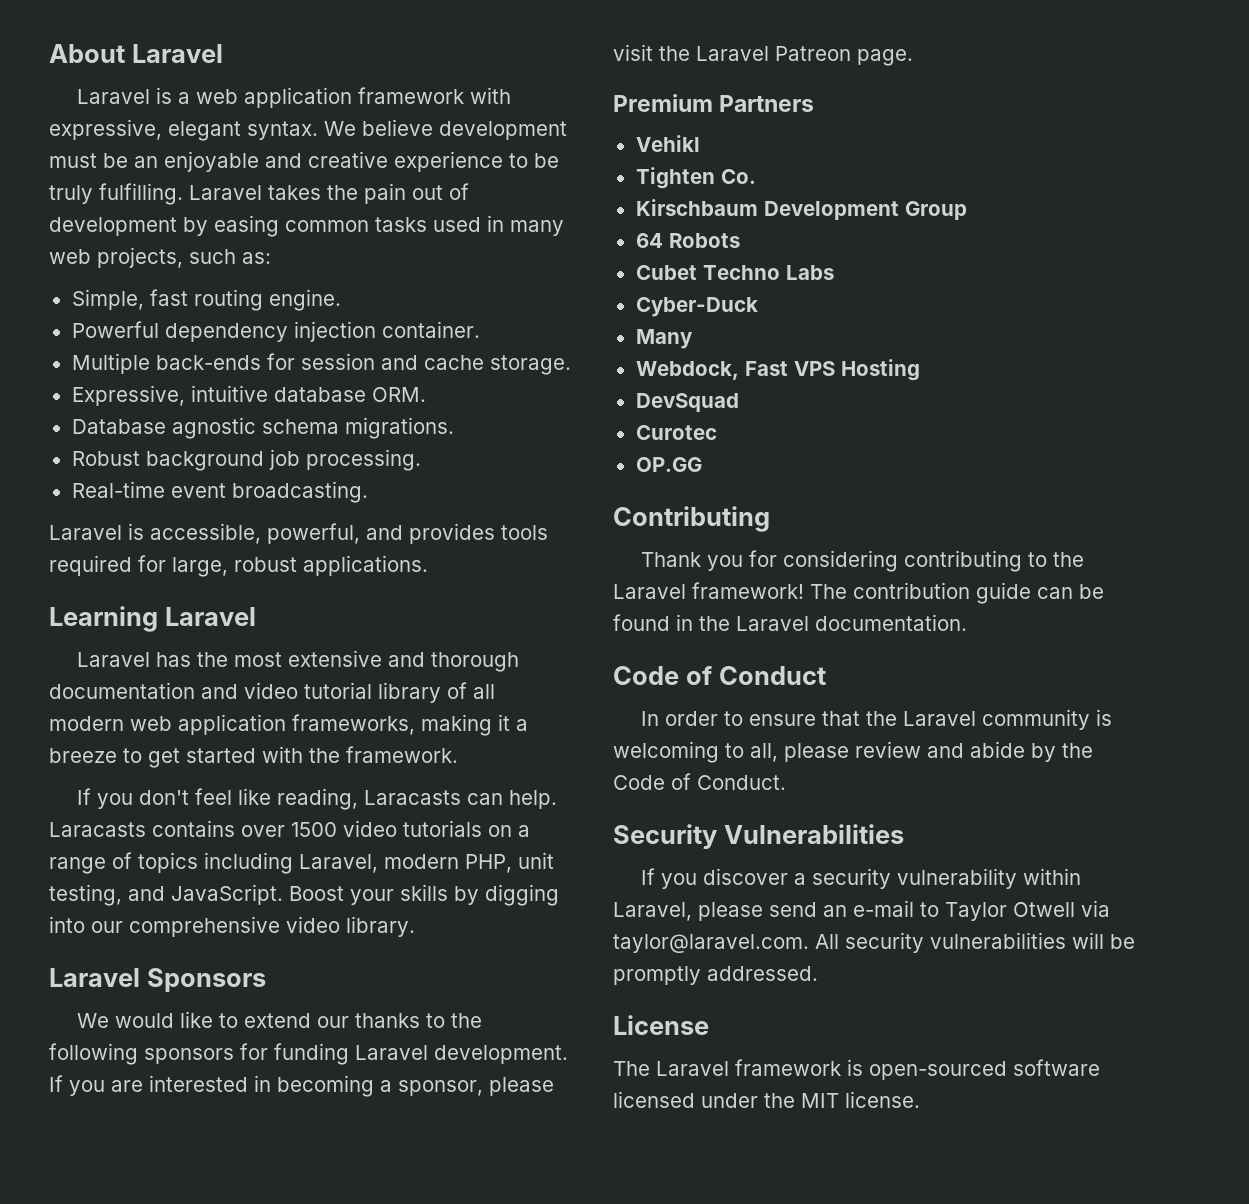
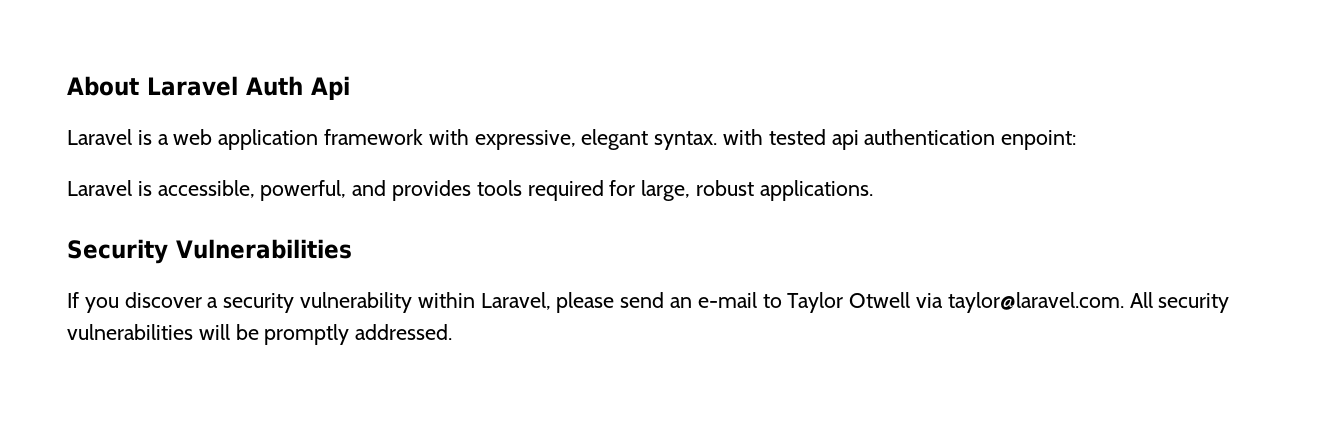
- About Laravel
+ About Laravel Auth Api
- Laravel is a web application framework with expressive, elegant syntax. We believe development must be an enjoyable and creative experience to be truly fulfilling. Laravel takes the pain out of development by easing common tasks used in many web projects, such as:
- Simple, fast routing engine.
- Powerful dependency injection container.
- Multiple back-ends for session and cache storage.
- Expressive, intuitive database ORM.
- Database agnostic schema migrations.
- Robust background job processing.
- Real-time event broadcasting.
+ Laravel is a web application framework with expressive, elegant syntax. with tested api authentication enpoint:
- Learning Laravel
- Laravel has the most extensive and thorough documentation and video tutorial library of all modern web application frameworks, making it a breeze to get started with the framework.
- If you don't feel like reading, Laracasts can help. Laracasts contains over 1500 video tutorials on a range of topics including Laravel, modern PHP, unit testing, and JavaScript. Boost your skills by digging into our comprehensive video library.
- Laravel Sponsors
- We would like to extend our thanks to the following sponsors for funding Laravel development. If you are interested in becoming a sponsor, please visit the Laravel Patreon page.
- Premium Partners
- Vehikl
- Tighten Co.
- Kirschbaum Development Group
- 64 Robots
- Cubet Techno Labs
- Cyber-Duck
- Many
- Webdock, Fast VPS Hosting
- DevSquad
- Curotec
- OP.GG
- Contributing
- Thank you for considering contributing to the Laravel framework! The contribution guide can be found in the Laravel documentation.
- Code of Conduct
- In order to ensure that the Laravel community is welcoming to all, please review and abide by the Code of Conduct.
- License
- The Laravel framework is open-sourced software licensed under the MIT license.

